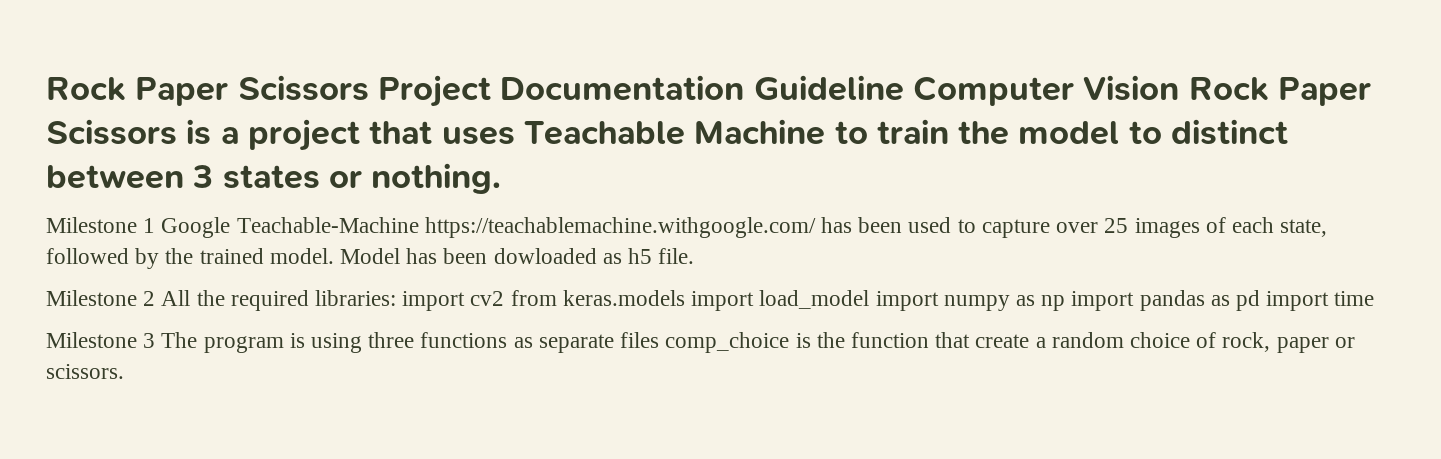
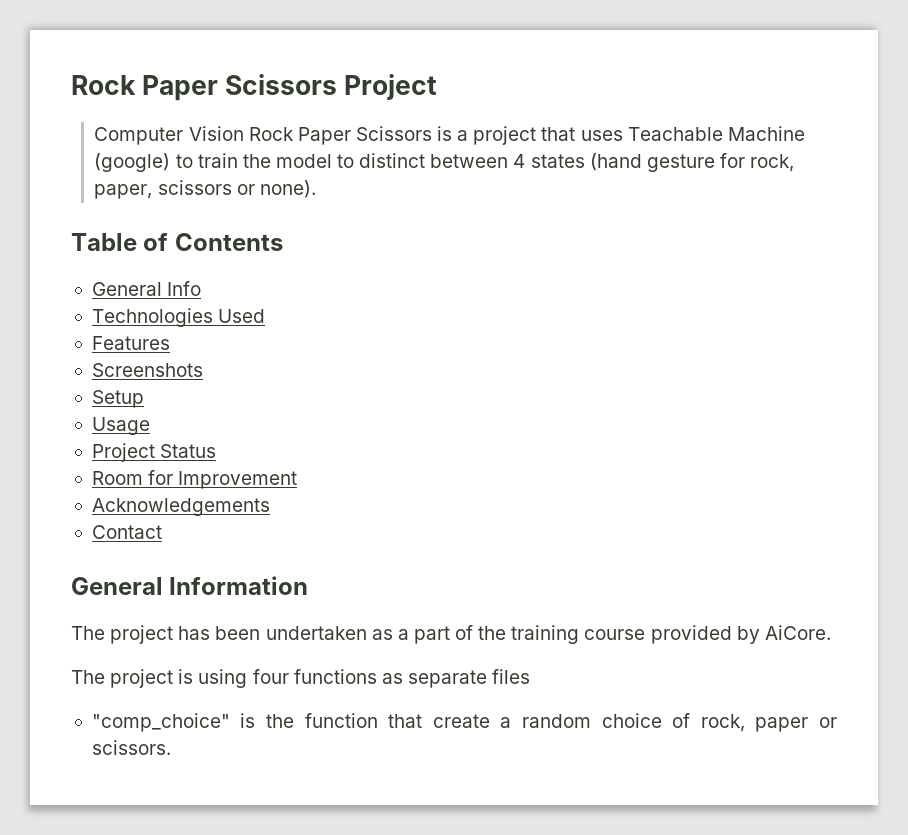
- Rock Paper Scissors Project Documentation Guideline Computer Vision Rock Paper Scissors is a project that uses Teachable Machine to train the model to distinct between 3 states or nothing.
- Milestone 1 Google Teachable-Machine https://teachablemachine.withgoogle.com/ has been used to capture over 25 images of each state, followed by the trained model. Model has been dowloaded as h5 file.
- Milestone 2 All the required libraries: import cv2 from keras.models import load_model import numpy as np import pandas as pd import time
- Milestone 3 The program is using three functions as separate files comp_choice is the function that create a random choice of rock, paper or scissors.
+ Rock Paper Scissors Project
+ Computer Vision Rock Paper Scissors is a project that uses Teachable Machine (google) to train the model to distinct between 4 states (hand gesture for rock, paper, scissors or none).
+ Table of Contents
+ General Info
+ Technologies Used
+ Features
+ Screenshots
+ Setup
+ Usage
+ Project Status
+ Room for Improvement
+ Acknowledgements
+ Contact
+ General Information
+ The project has been undertaken as a part of the training course provided by AiCore.
+ The project is using four functions as separate files
+ "comp_choice" is the function that create a random choice of rock, paper or scissors.

